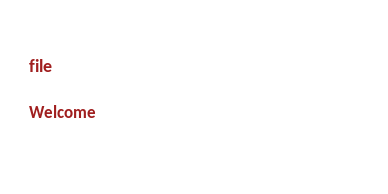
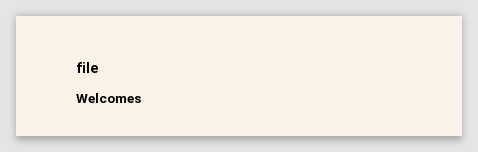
- Welcome
+ Welcomes

